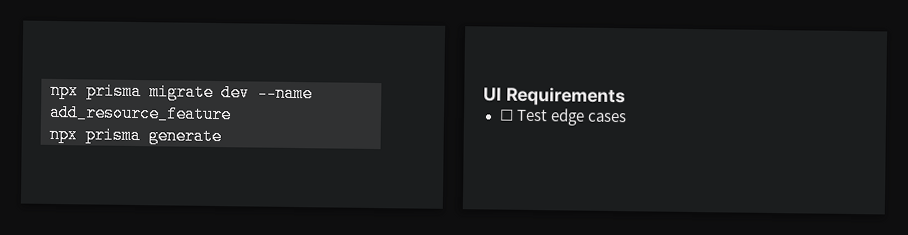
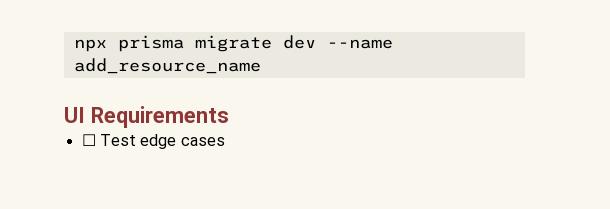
- npx prisma migrate dev --name add_resource_feature
- npx prisma generate
+ npx prisma migrate dev --name add_resource_name

